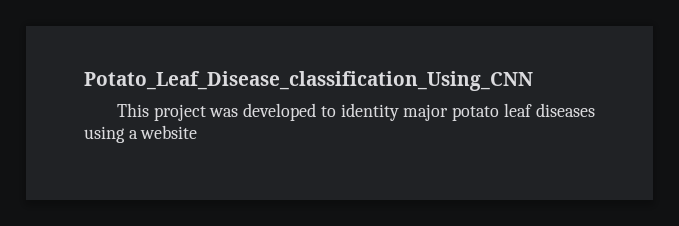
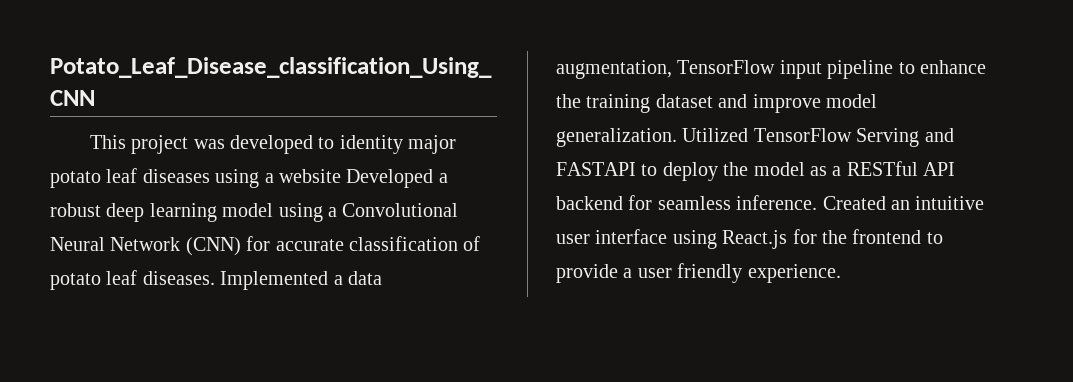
- This project was developed to identity major potato leaf diseases using a website
+ This project was developed to identity major potato leaf diseases using a website Developed a robust deep learning model using a Convolutional Neural Network (CNN) for accurate classification of potato leaf diseases. Implemented a data augmentation, TensorFlow input pipeline to enhance the training dataset and improve model generalization. Utilized TensorFlow Serving and FASTAPI to deploy the model as a RESTful API backend for seamless inference. Created an intuitive user interface using React.js for the frontend to provide a user friendly experience.

